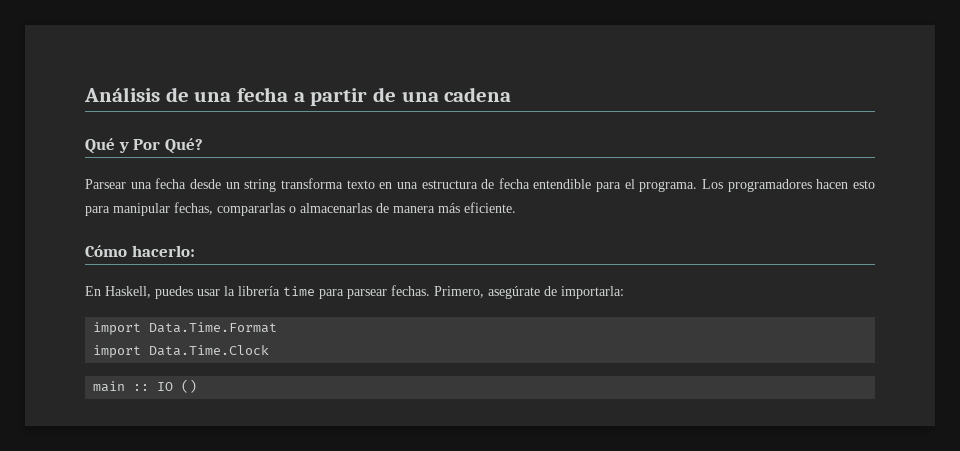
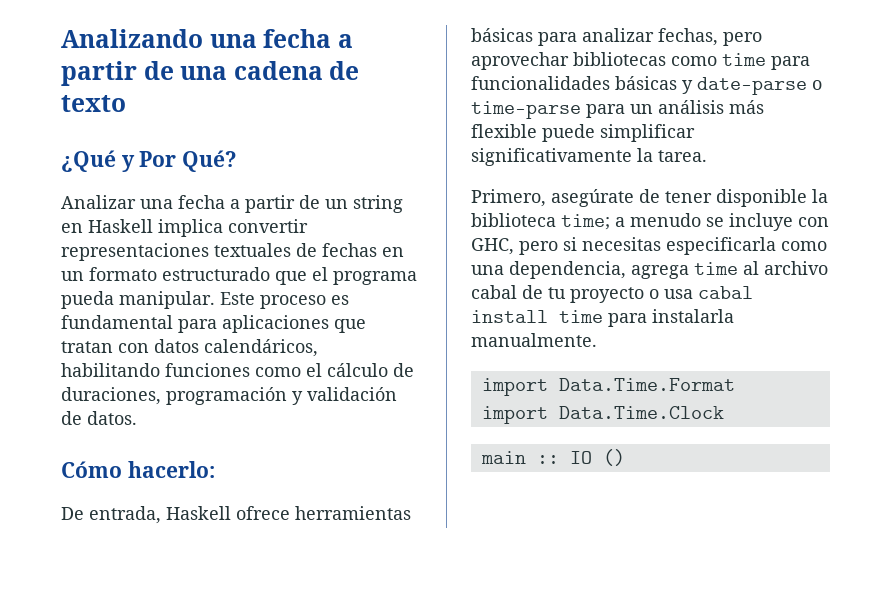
- Análisis de una fecha a partir de una cadena
- Qué y Por Qué?
+ Analizando una fecha a partir de una cadena de texto
+ ¿Qué y Por Qué?
- Parsear una fecha desde un string transforma texto en una estructura de fecha entendible para el programa. Los programadores hacen esto para manipular fechas, compararlas o almacenarlas de manera más eficiente.
+ Analizar una fecha a partir de un string en Haskell implica convertir representaciones textuales de fechas en un formato estructurado que el programa pueda manipular. Este proceso es fundamental para aplicaciones que tratan con datos calendáricos, habilitando funciones como el cálculo de duraciones, programación y validación de datos.
  Cómo hacerlo:
- En Haskell, puedes usar la librería time para parsear fechas. Primero, asegúrate de importarla:
+ De entrada, Haskell ofrece herramientas básicas para analizar fechas, pero aprovechar bibliotecas como time para funcionalidades básicas y date-parse o time-parse para un análisis más flexible puede simplificar significativamente la tarea.
+ Primero, asegúrate de tener disponible la biblioteca time; a menudo se incluye con GHC, pero si necesitas especificarla como una dependencia, agrega time al archivo cabal de tu proyecto o usa cabal install time para instalarla manualmente.

